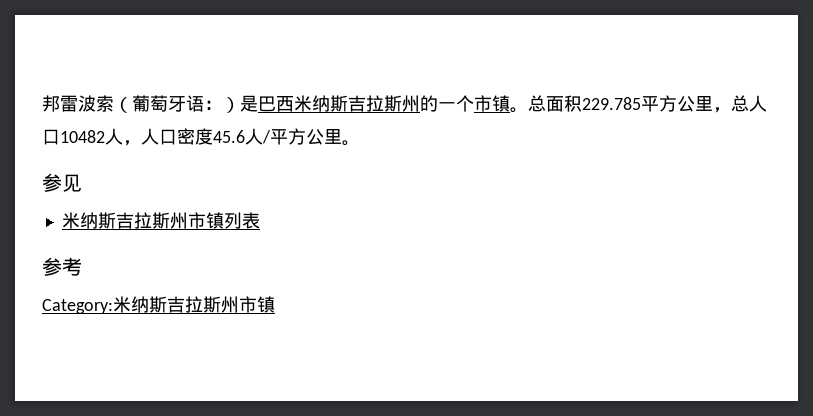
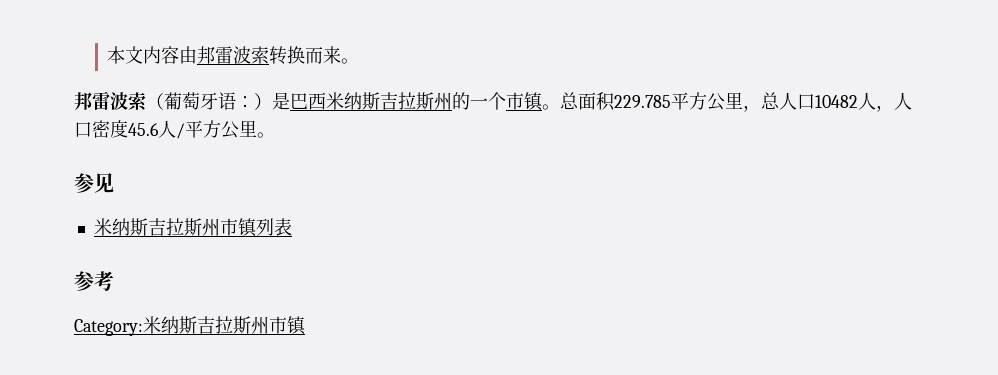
+ 本文内容由邦雷波索转换而来。

